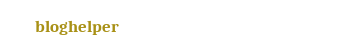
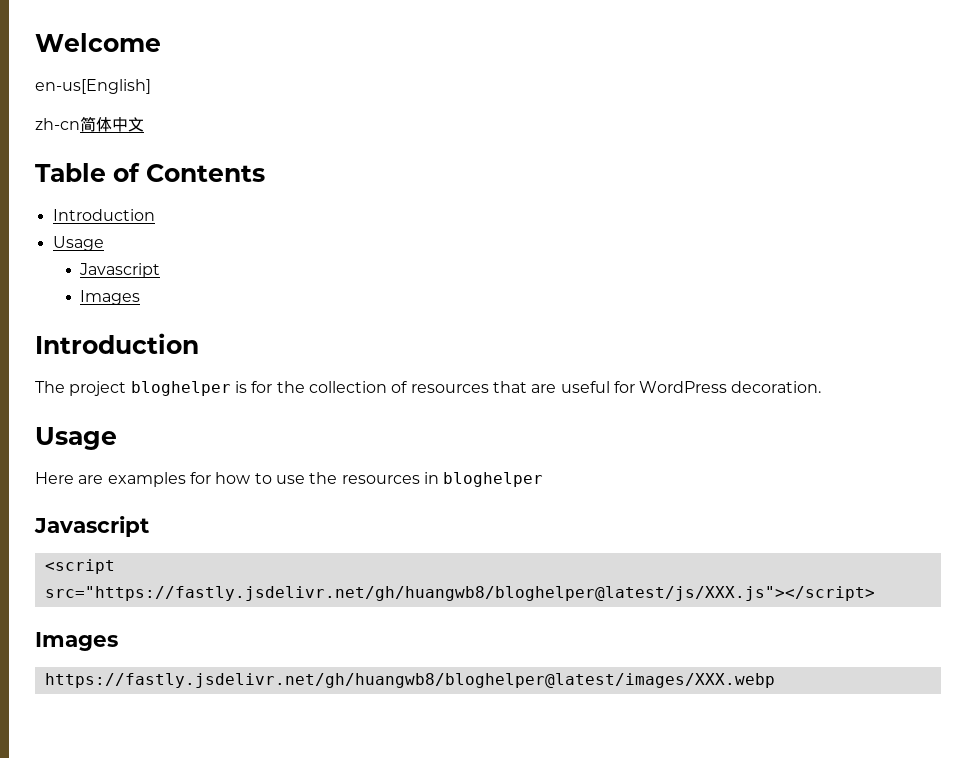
- bloghelper
+ Welcome
+ en-us[English]
+ zh-cn简体中文
+ Table of Contents
+ Introduction
+ Usage
+ Javascript
+ Images
+ Introduction
+ The project bloghelper is for the collection of resources that are useful for WordPress decoration.
+ Usage
+ Here are examples for how to use the resources in bloghelper
+ Javascript
+ <script src="https://fastly.jsdelivr.net/gh/huangwb8/bloghelper@latest/js/XXX.js"></script>
+ Images
+ https://fastly.jsdelivr.net/gh/huangwb8/bloghelper@latest/images/XXX.webp

